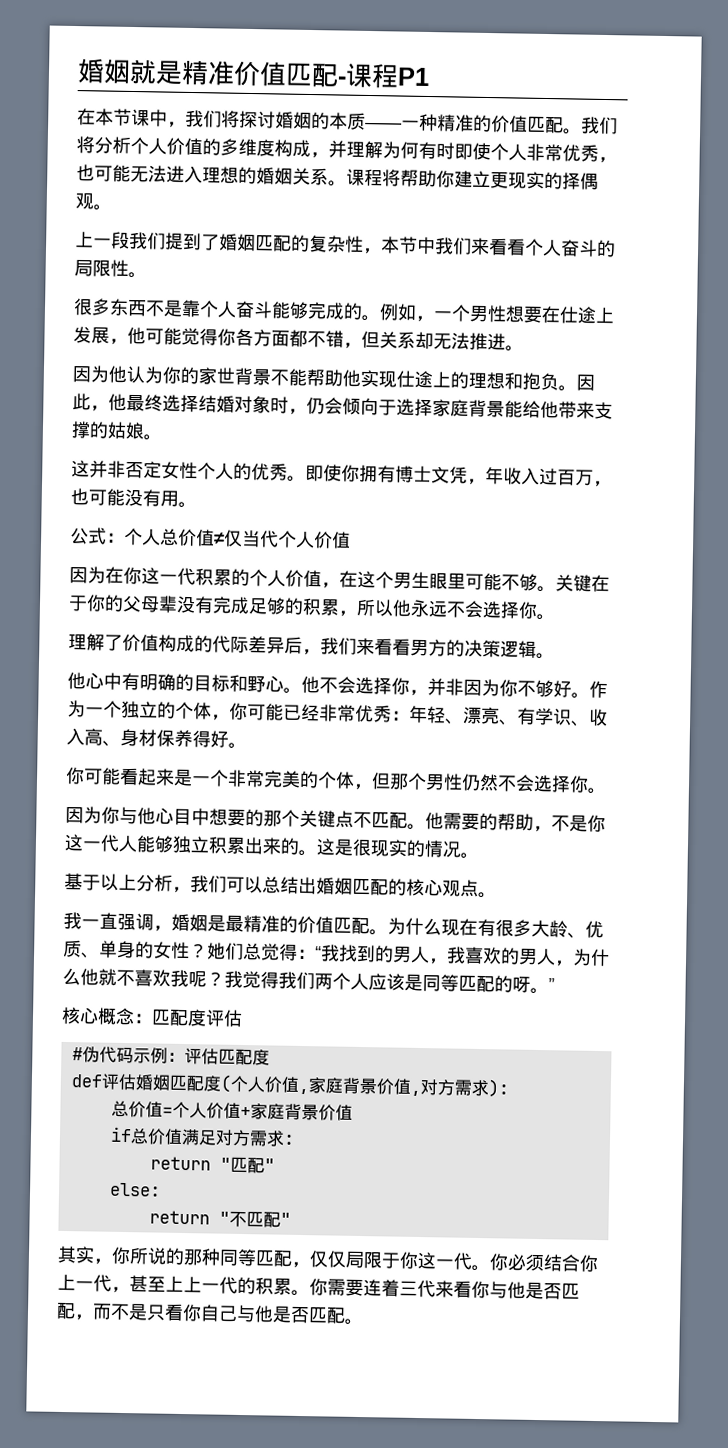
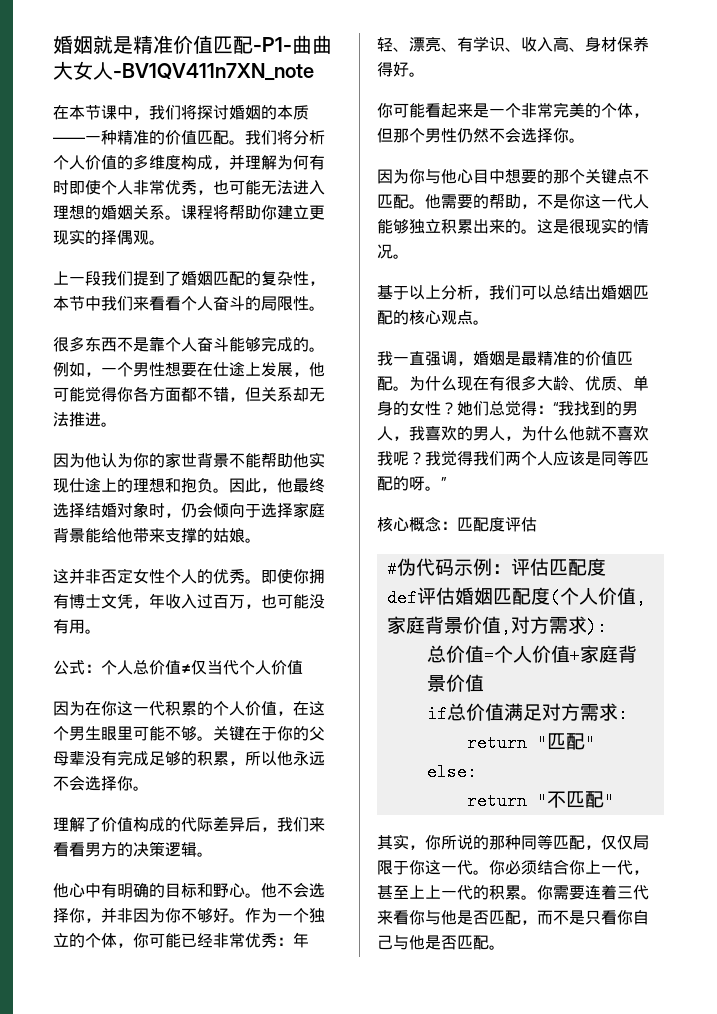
- 婚姻就是精准价值匹配-课程P1
+ 婚姻就是精准价值匹配-P1-曲曲大女人-BV1QV411n7XN_note

